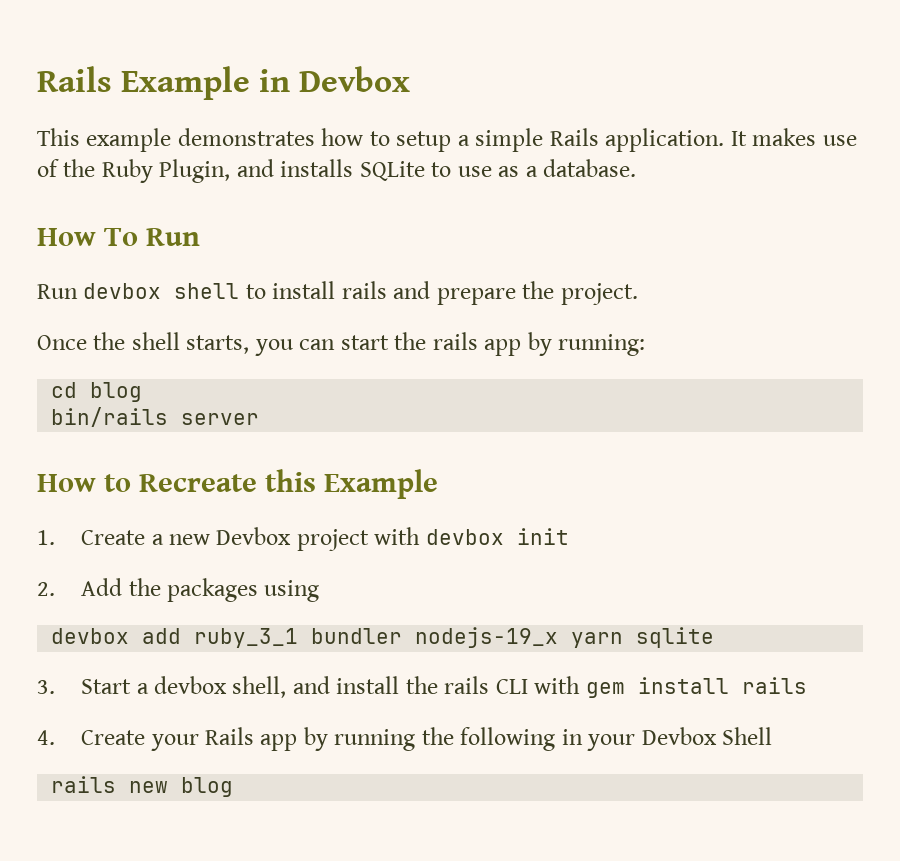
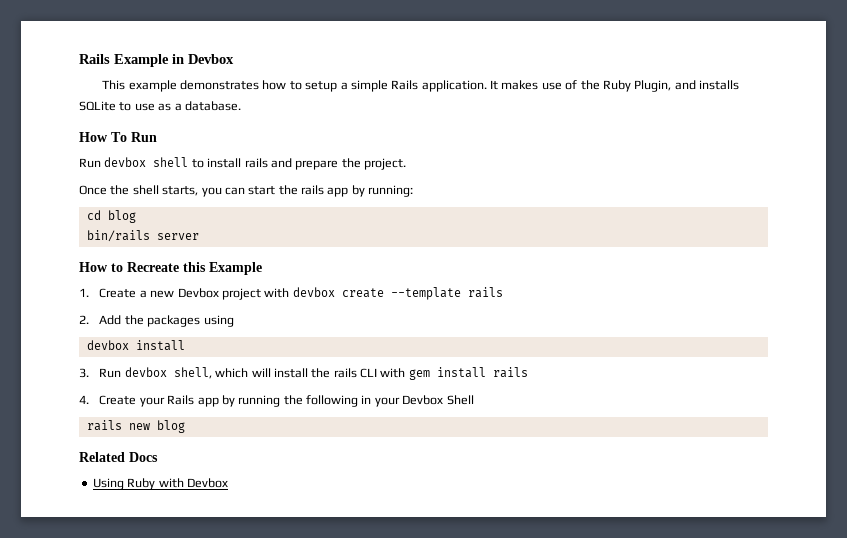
- 1. Create a new Devbox project with devbox init
+ 1. Create a new Devbox project with devbox create --template rails
- devbox add ruby_3_1 bundler nodejs-19_x yarn sqlite
- 3. Start a devbox shell, and install the rails CLI with gem install rails
+ devbox install
+ 3. Run devbox shell, which will install the rails CLI with gem install rails
+ Related Docs
+ Using Ruby with Devbox

